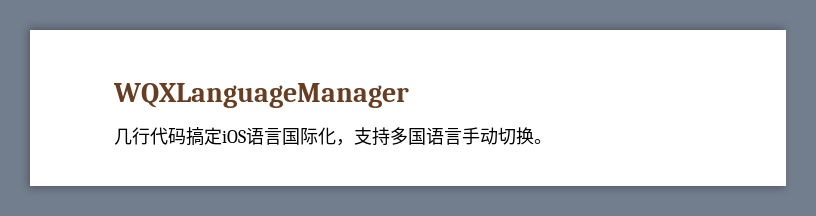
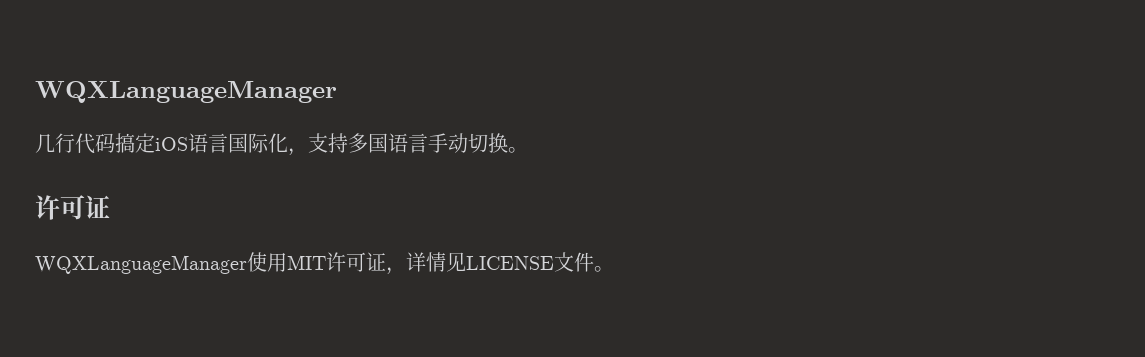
  几行代码搞定iOS语言国际化，支持多国语言手动切换。
+ 许可证
+ WQXLanguageManager使用MIT许可证，详情见LICENSE文件。

